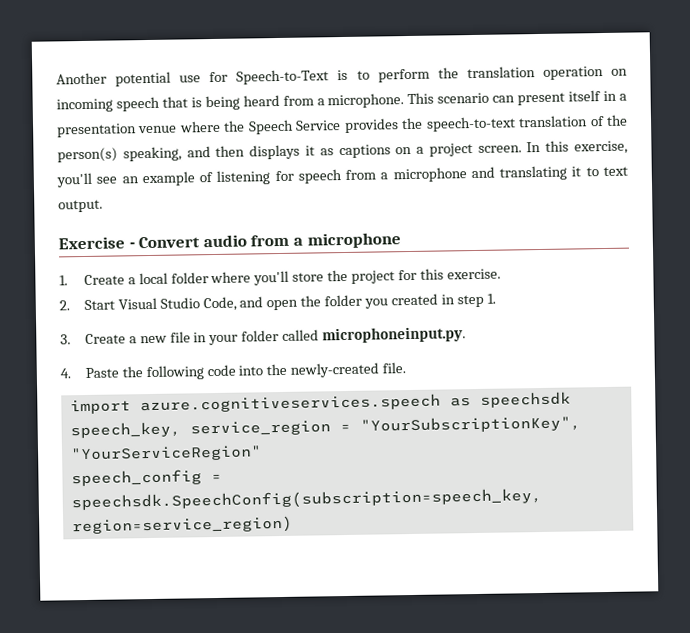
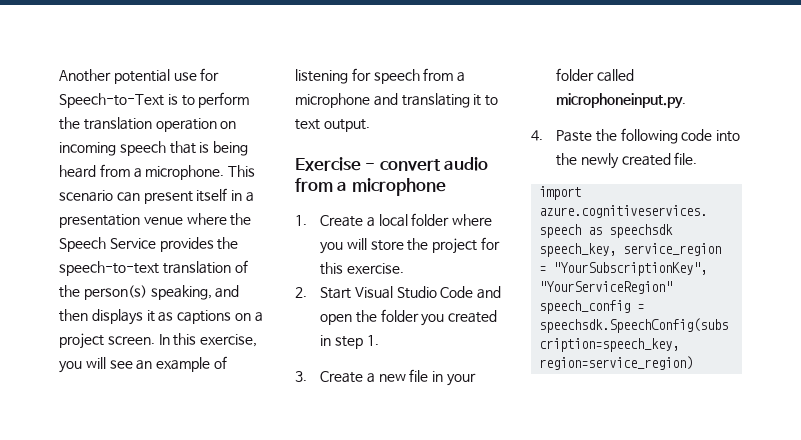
- In this exercise, you'll see an example of listening for speech from a microphone and translating it to text output.
+ In this exercise, you will see an example of listening for speech from a microphone and translating it to text output.
- Exercise - Convert audio from a microphone
+ Exercise - convert audio from a microphone
- 1. Create a local folder where you'll store the project for this exercise.
+ 1. Create a local folder where you will store the project for this exercise.
- 2. Start Visual Studio Code, and open the folder you created in step 1.
+ 2. Start Visual Studio Code and open the folder you created in step 1.
- 4. Paste the following code into the newly-created file.
+ 4. Paste the following code into the newly created file.

